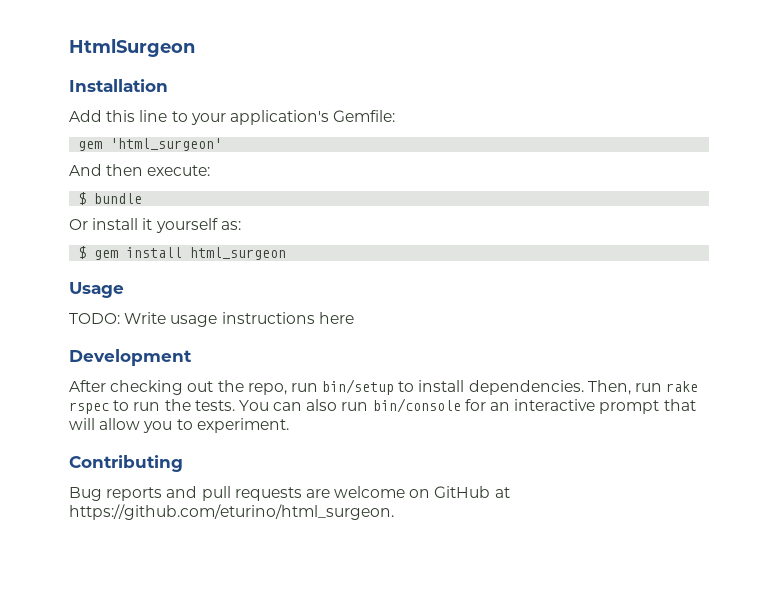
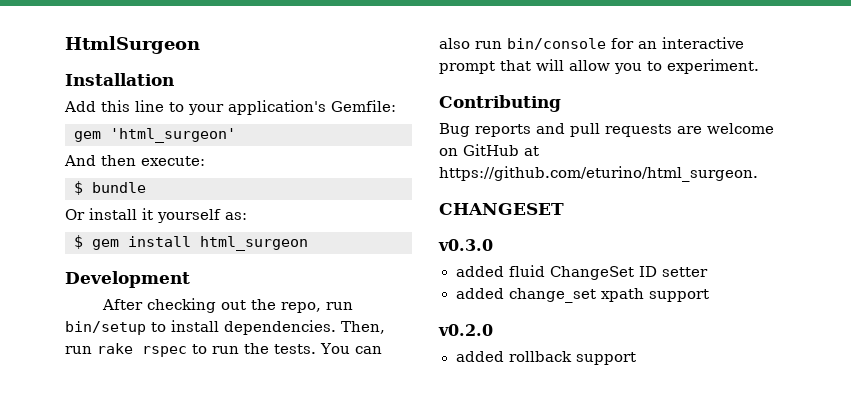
- Usage
- TODO: Write usage instructions here
+ CHANGESET
+ v0.3.0
+ added fluid ChangeSet ID setter
+ added change_set xpath support
+ v0.2.0
+ added rollback support

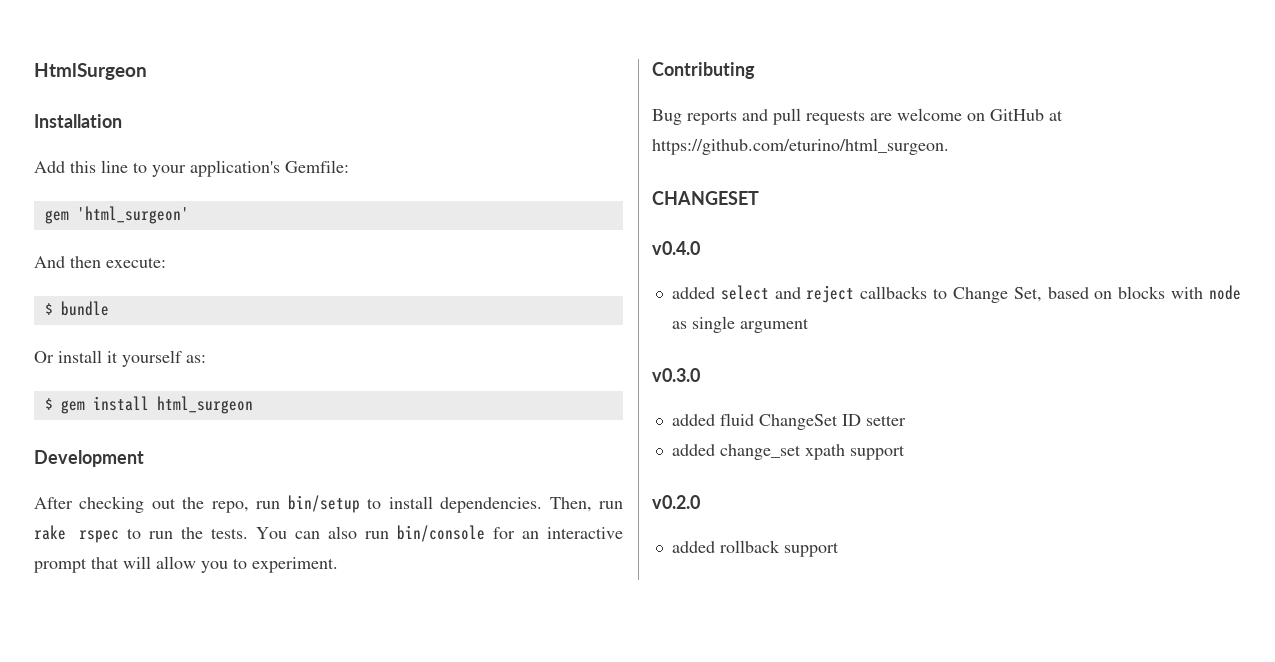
+ v0.4.0
+ added select and reject callbacks to Change Set, based on blocks with node as single argument

